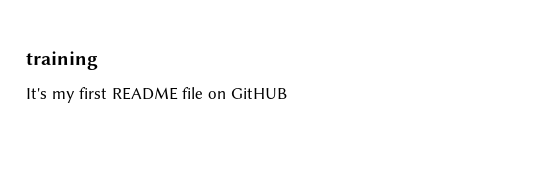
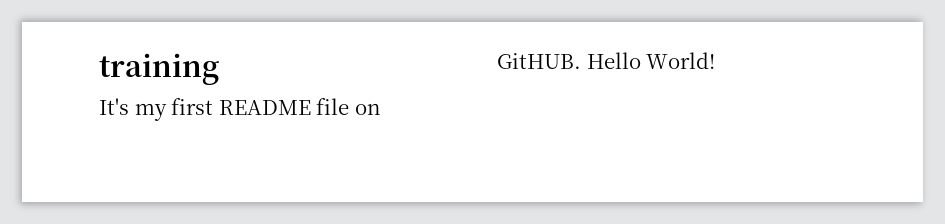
- It's my first README file on GitHUB
+ It's my first README file on GitHUB. Hello World!

